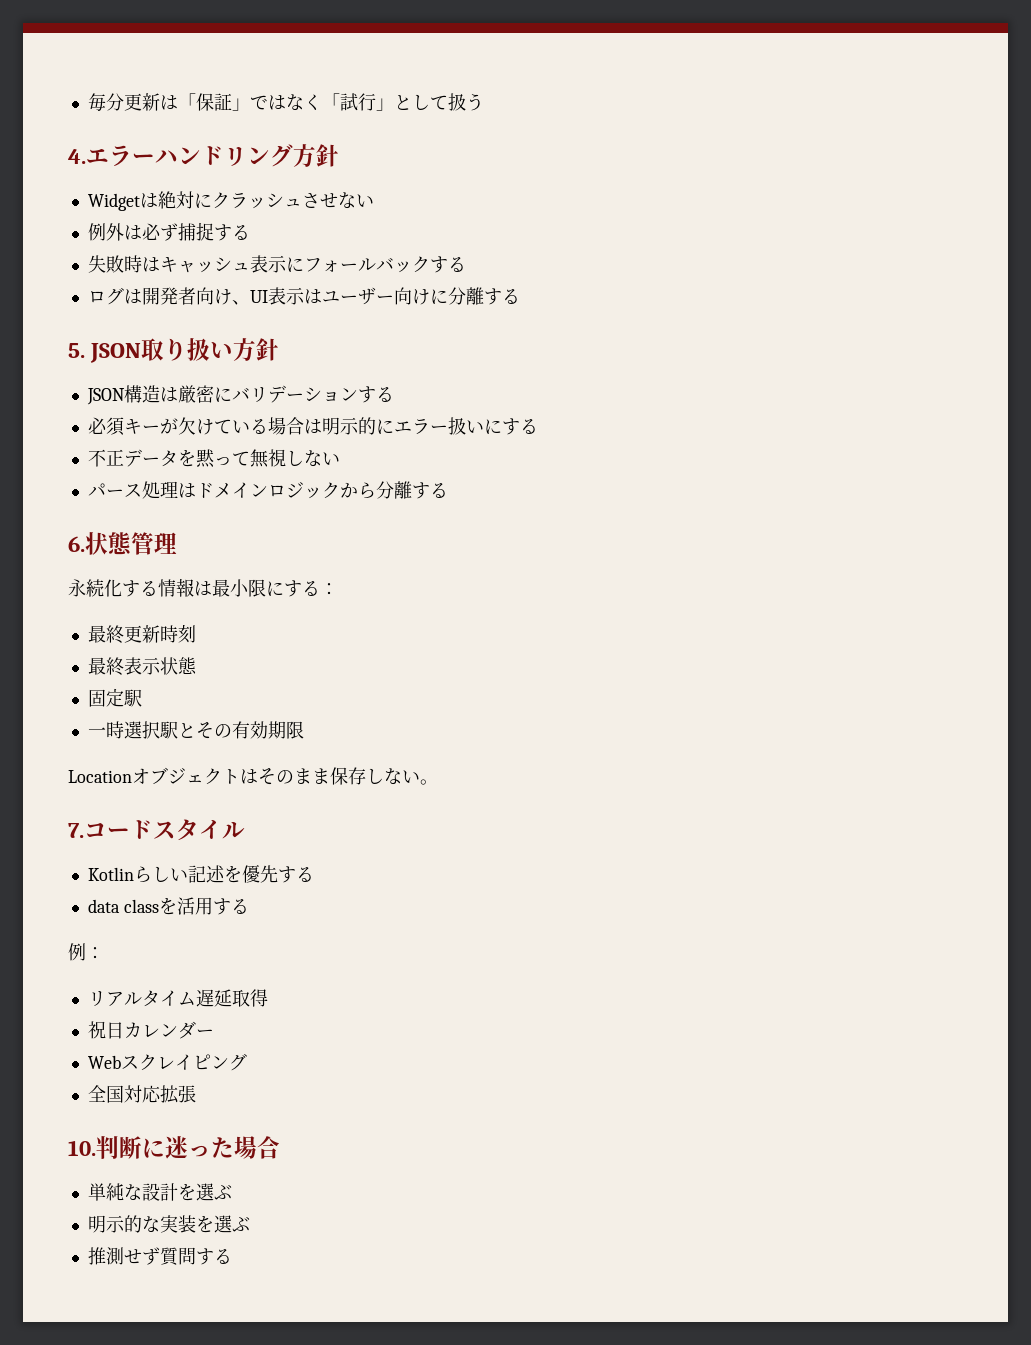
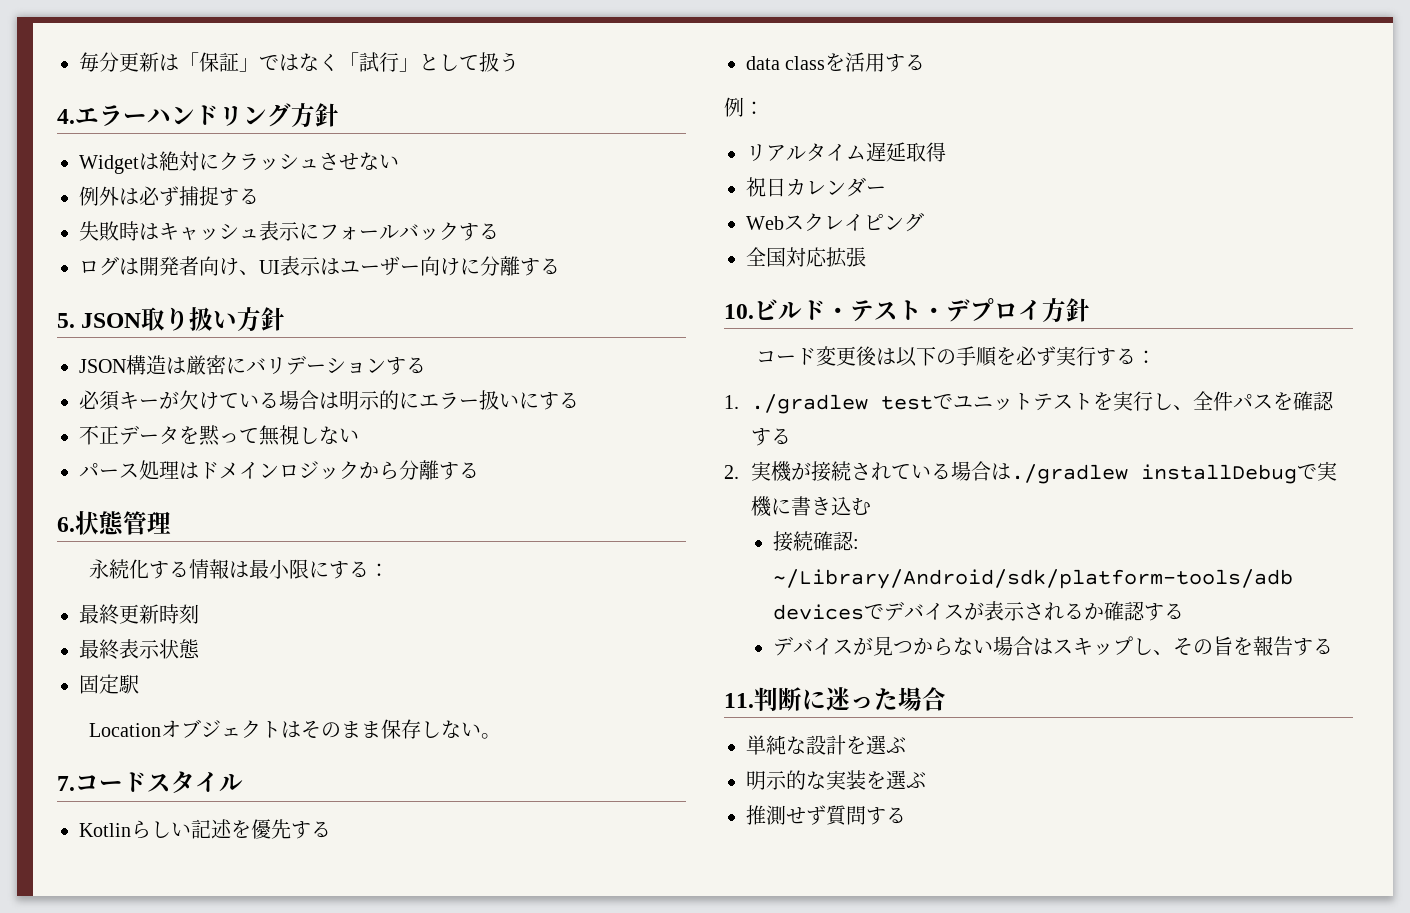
- 一時選択駅とその有効期限
- 10.判断に迷った場合
+ 10.ビルド・テスト・デプロイ方針
+ コード変更後は以下の手順を必ず実行する：
+ 1. ./gradlew testでユニットテストを実行し、全件パスを確認する
+ 2.実機が接続されている場合は./gradlew installDebugで実機に書き込む
+ 接続確認: ~/Library/Android/sdk/platform-tools/adb devicesでデバイスが表示されるか確認する
+ デバイスが見つからない場合はスキップし、その旨を報告する
+ 11.判断に迷った場合

